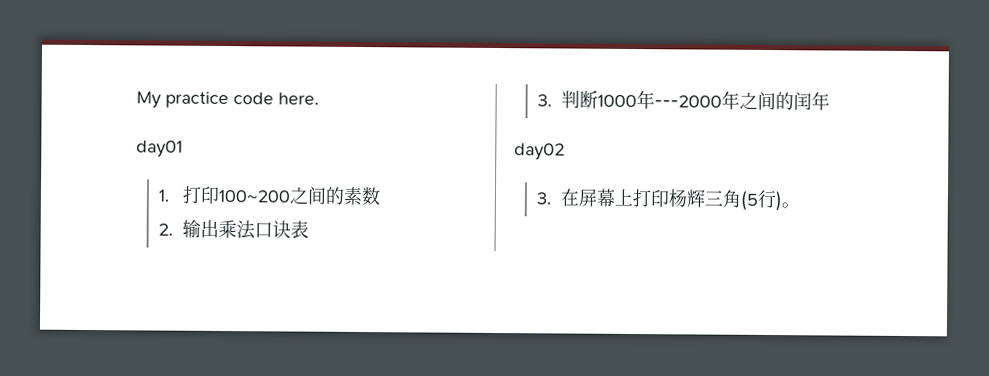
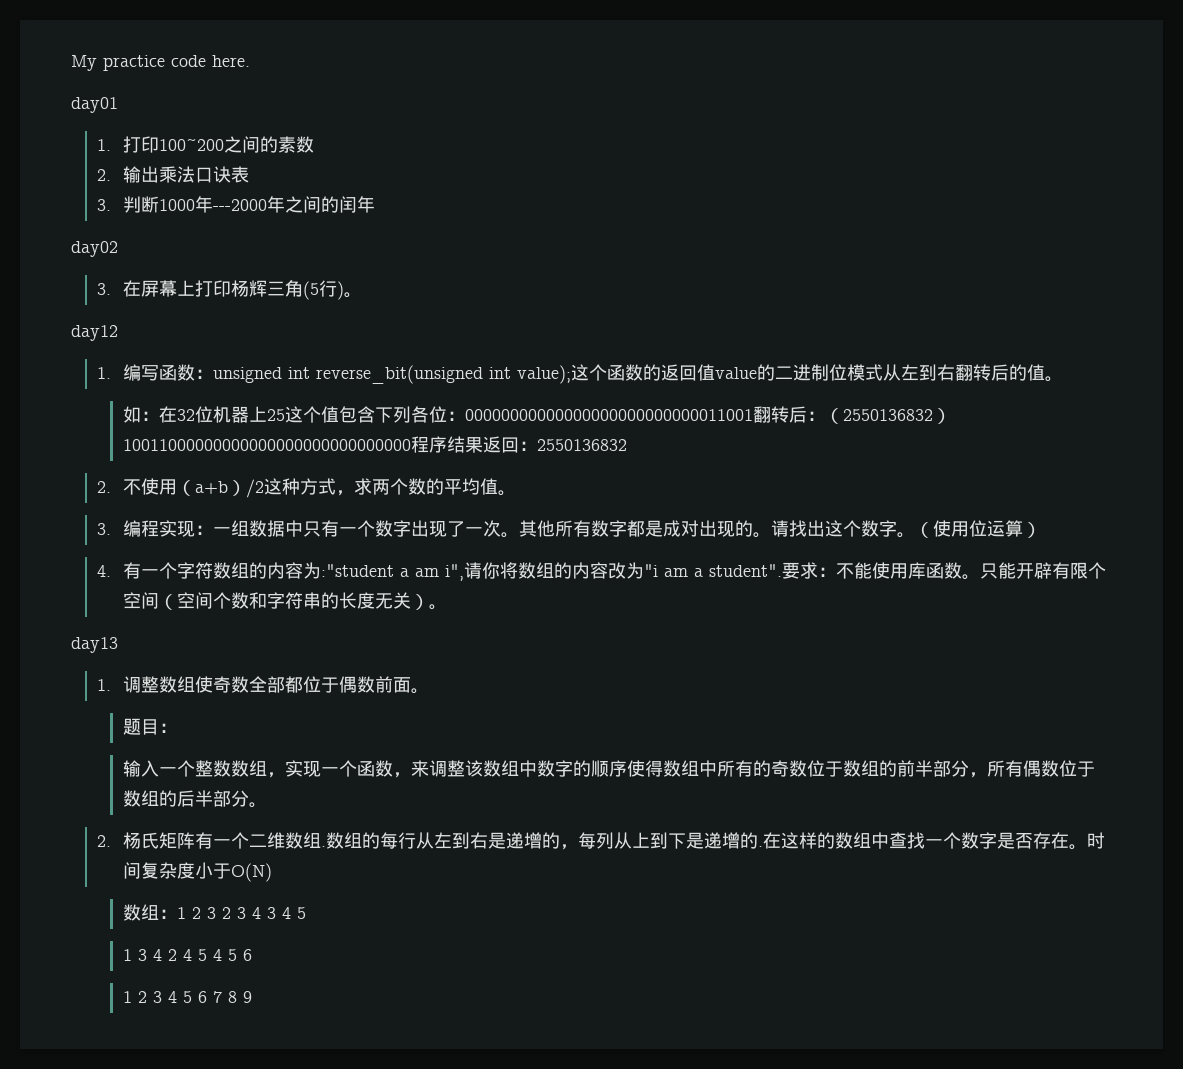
+ day12
+ 1.编写函数：unsigned int reverse_bit(unsigned int value);这个函数的返回值value的二进制位模式从左到右翻转后的值。
+ 如：在32位机器上25这个值包含下列各位：00000000000000000000000000011001翻转后：（2550136832）10011000000000000000000000000000程序结果返回：2550136832
+ 2.不使用（a+b）/2这种方式，求两个数的平均值。
+ 3.编程实现：一组数据中只有一个数字出现了一次。其他所有数字都是成对出现的。请找出这个数字。（使用位运算）
+ 4.有一个字符数组的内容为:"student a am i",请你将数组的内容改为"i am a student".要求：不能使用库函数。只能开辟有限个空间（空间个数和字符串的长度无关）。
+ day13
+ 1.调整数组使奇数全部都位于偶数前面。
+ 题目：
+ 输入一个整数数组，实现一个函数，来调整该数组中数字的顺序使得数组中所有的奇数位于数组的前半部分，所有偶数位于数组的后半部分。
+ 2.杨氏矩阵有一个二维数组.数组的每行从左到右是递增的，每列从上到下是递增的.在这样的数组中查找一个数字是否存在。时间复杂度小于O(N)
+ 数组：1 2 3 2 3 4 3 4 5
+ 1 3 4 2 4 5 4 5 6
+ 1 2 3 4 5 6 7 8 9

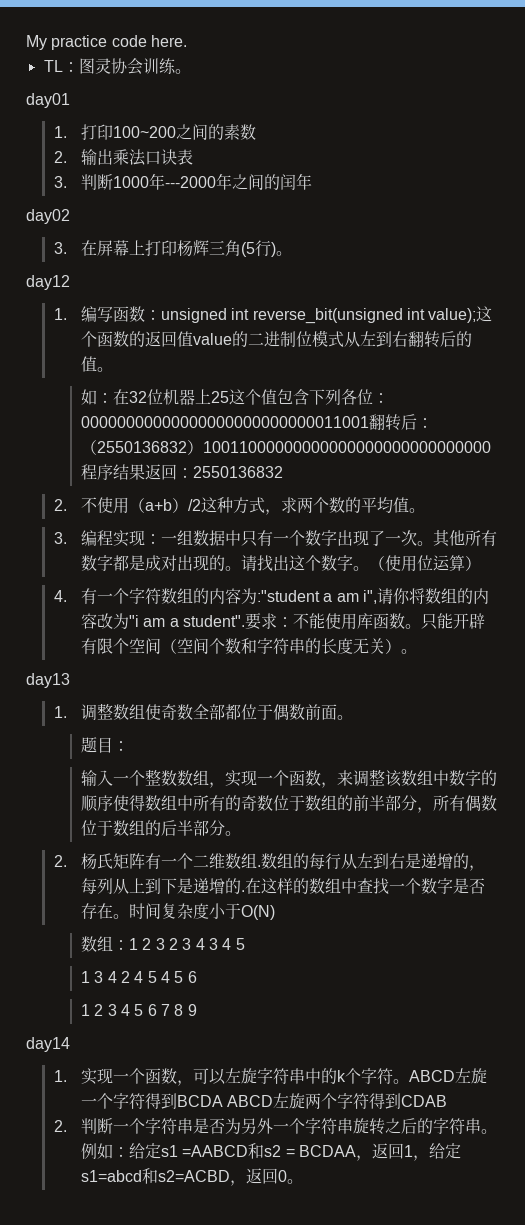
+ TL：图灵协会训练。
+ day14
+ 1.实现一个函数，可以左旋字符串中的k个字符。ABCD左旋一个字符得到BCDA ABCD左旋两个字符得到CDAB
+ 2.判断一个字符串是否为另外一个字符串旋转之后的字符串。例如：给定s1 =AABCD和s2 = BCDAA，返回1，给定s1=abcd和s2=ACBD，返回0。

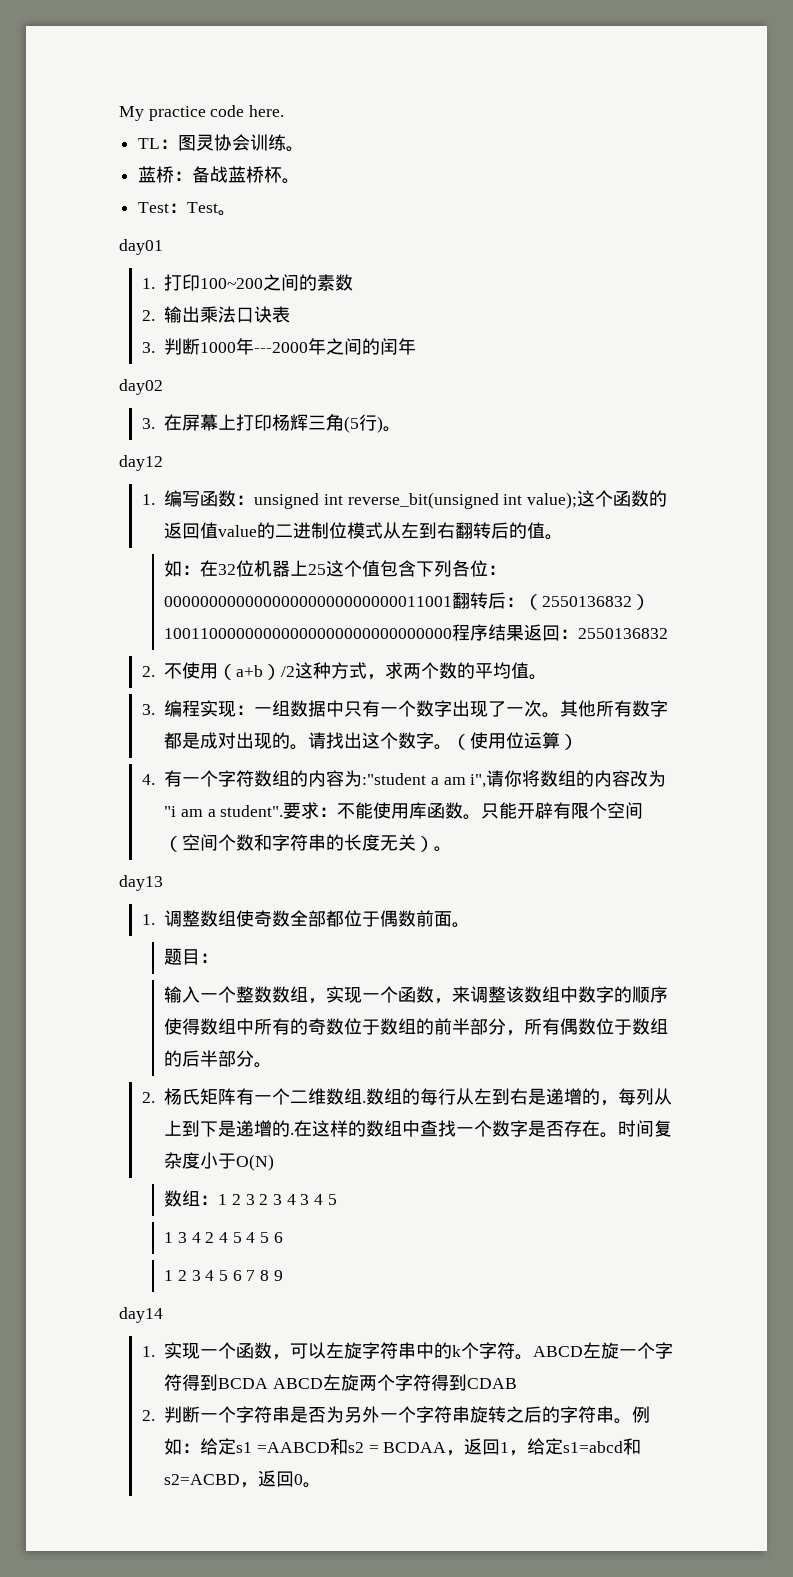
+ 蓝桥：备战蓝桥杯。
+ Test：Test。

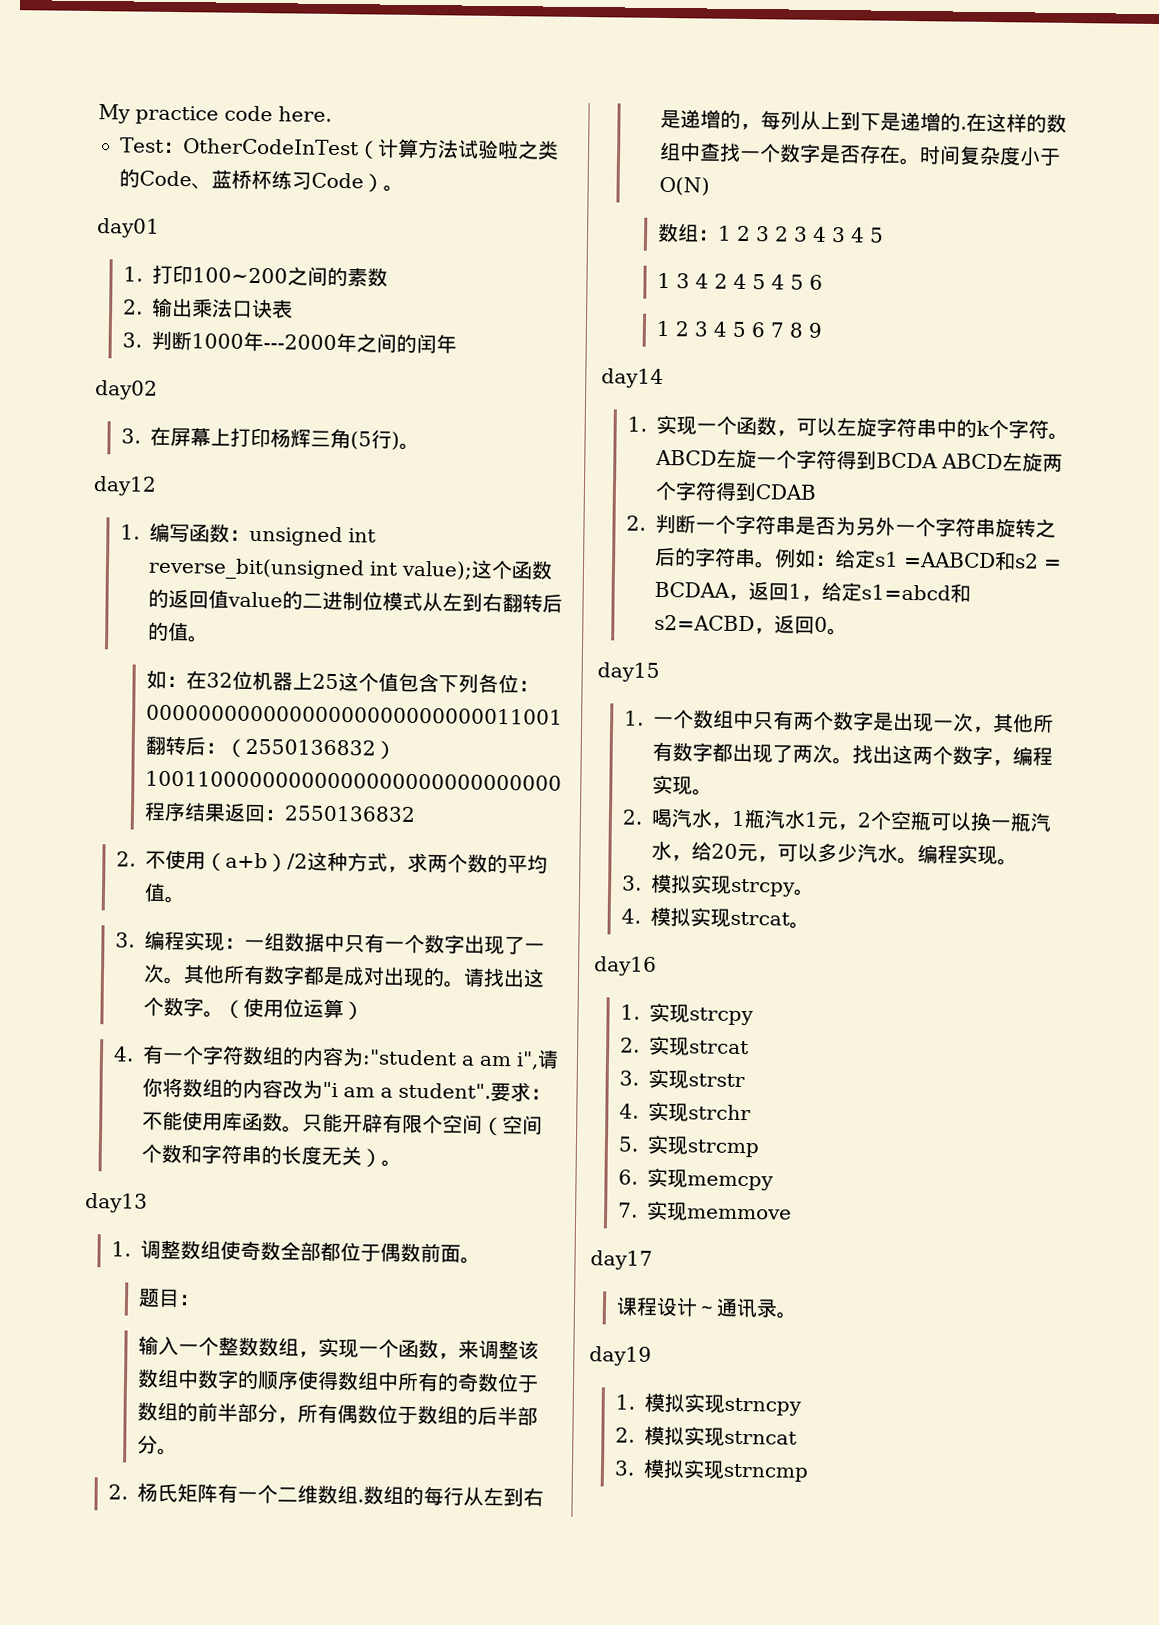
- TL：图灵协会训练。
- 蓝桥：备战蓝桥杯。
- Test：Test。
+ Test：OtherCodeInTest（计算方法试验啦之类的Code、蓝桥杯练习Code）。
+ day15
+ 1.一个数组中只有两个数字是出现一次，其他所有数字都出现了两次。找出这两个数字，编程实现。
+ 2.喝汽水，1瓶汽水1元，2个空瓶可以换一瓶汽水，给20元，可以多少汽水。编程实现。
+ 3.模拟实现strcpy。
+ 4.模拟实现strcat。
+ day16
+ 1.实现strcpy
+ 2.实现strcat
+ 3.实现strstr
+ 4.实现strchr
+ 5.实现strcmp
+ 6.实现memcpy
+ 7.实现memmove
+ day17
+ 课程设计～通讯录。
+ day19
+ 1.模拟实现strncpy
+ 2.模拟实现strncat
+ 3.模拟实现strncmp

